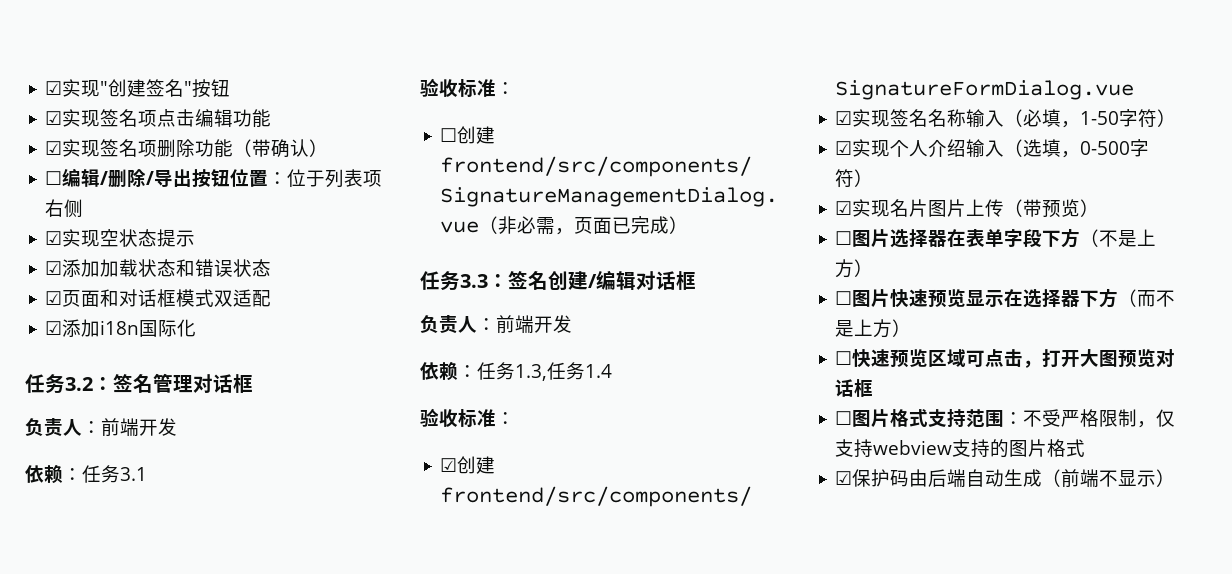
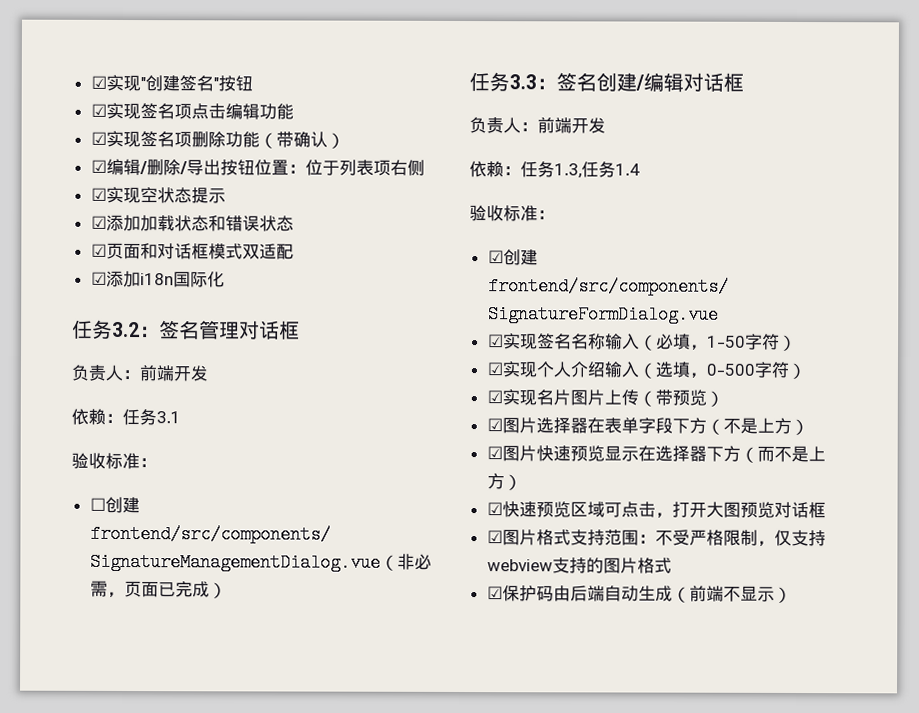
- ☐编辑/删除/导出按钮位置：位于列表项右侧
+ ☑编辑/删除/导出按钮位置：位于列表项右侧
- ☐图片选择器在表单字段下方（不是上方）
+ ☑图片选择器在表单字段下方（不是上方）
- ☐图片快速预览显示在选择器下方（而不是上方）
+ ☑图片快速预览显示在选择器下方（而不是上方）
- ☐快速预览区域可点击，打开大图预览对话框
+ ☑快速预览区域可点击，打开大图预览对话框
- ☐图片格式支持范围：不受严格限制，仅支持webview支持的图片格式
+ ☑图片格式支持范围：不受严格限制，仅支持webview支持的图片格式

